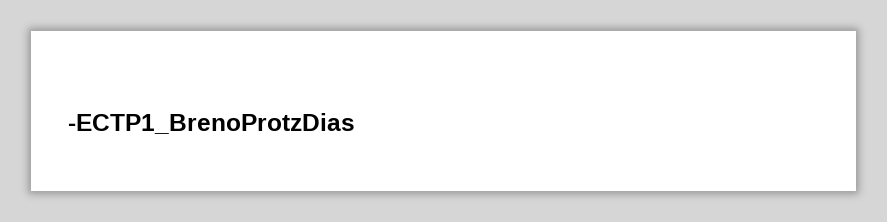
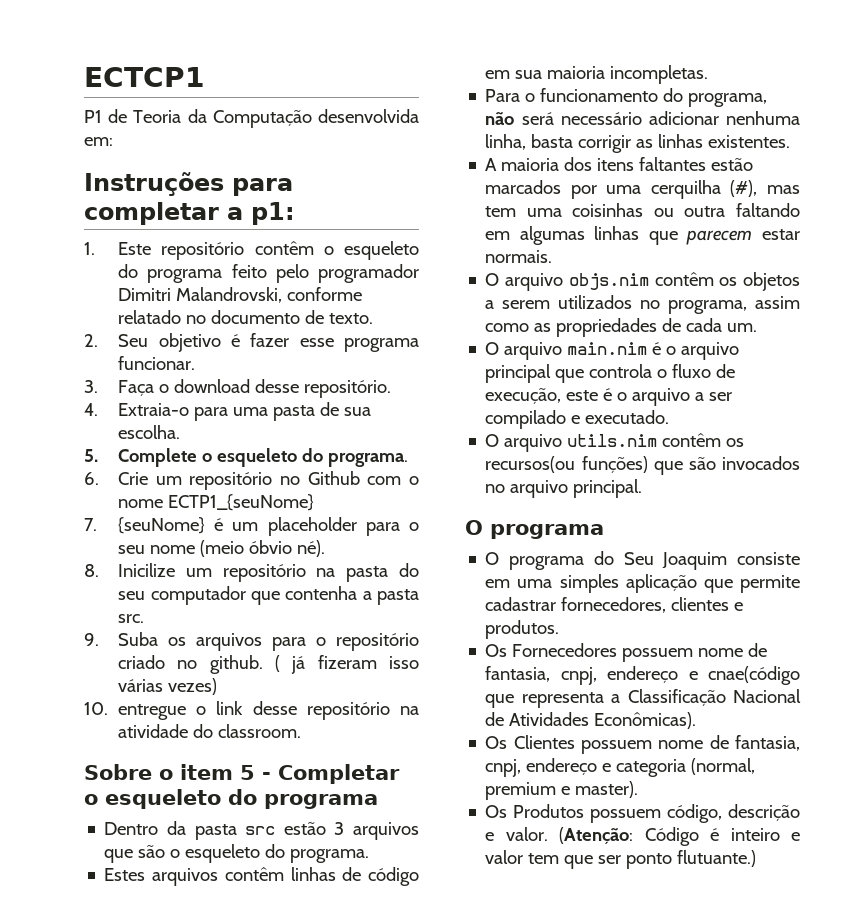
- -ECTP1_BrenoProtzDias
+ ECTCP1
+ P1 de Teoria da Computação desenvolvida em:
+ Instruções para completar a p1:
+ 1. Este repositório contêm o esqueleto do programa feito pelo programador Dimitri Malandrovski, conforme relatado no documento de texto.
+ 2. Seu objetivo é fazer esse programa funcionar.
+ 3. Faça o download desse repositório.
+ 4. Extraia-o para uma pasta de sua escolha.
+ 5. Complete o esqueleto do programa.
+ 6. Crie um repositório no Github com o nome ECTP1_{seuNome}
+ 7. {seuNome} é um placeholder para o seu nome (meio óbvio né).
+ 8. Inicilize um repositório na pasta do seu computador que contenha a pasta src.
+ 9. Suba os arquivos para o repositório criado no github. ( já fizeram isso várias vezes)
+ 10. entregue o link desse repositório na atividade do classroom.
+ Sobre o item 5 - Completar o esqueleto do programa
+ Dentro da pasta src estão 3 arquivos que são o esqueleto do programa.
+ Estes arquivos contêm linhas de código em sua maioria incompletas.
+ Para o funcionamento do programa, não será necessário adicionar nenhuma linha, basta corrigir as linhas existentes.
+ A maioria dos itens faltantes estão marcados por uma cerquilha (#), mas tem uma coisinhas ou outra faltando em algumas linhas que parecem estar normais.
+ O arquivo objs.nim contêm os objetos a serem utilizados no programa, assim como as propriedades de cada um.
+ O arquivo main.nim é o arquivo principal que controla o fluxo de execução, este é o arquivo a ser compilado e executado.
+ O arquivo utils.nim contêm os recursos(ou funções) que são invocados no arquivo principal.
+ O programa
+ O programa do Seu Joaquim consiste em uma simples aplicação que permite cadastrar fornecedores, clientes e produtos.
+ Os Fornecedores possuem nome de fantasia, cnpj, endereço e cnae(código que representa a Classificação Nacional de Atividades Econômicas).
+ Os Clientes possuem nome de fantasia, cnpj, endereço e categoria (normal, premium e master).
+ Os Produtos possuem código, descrição e valor. (Atenção: Código é inteiro e valor tem que ser ponto flutuante.)

